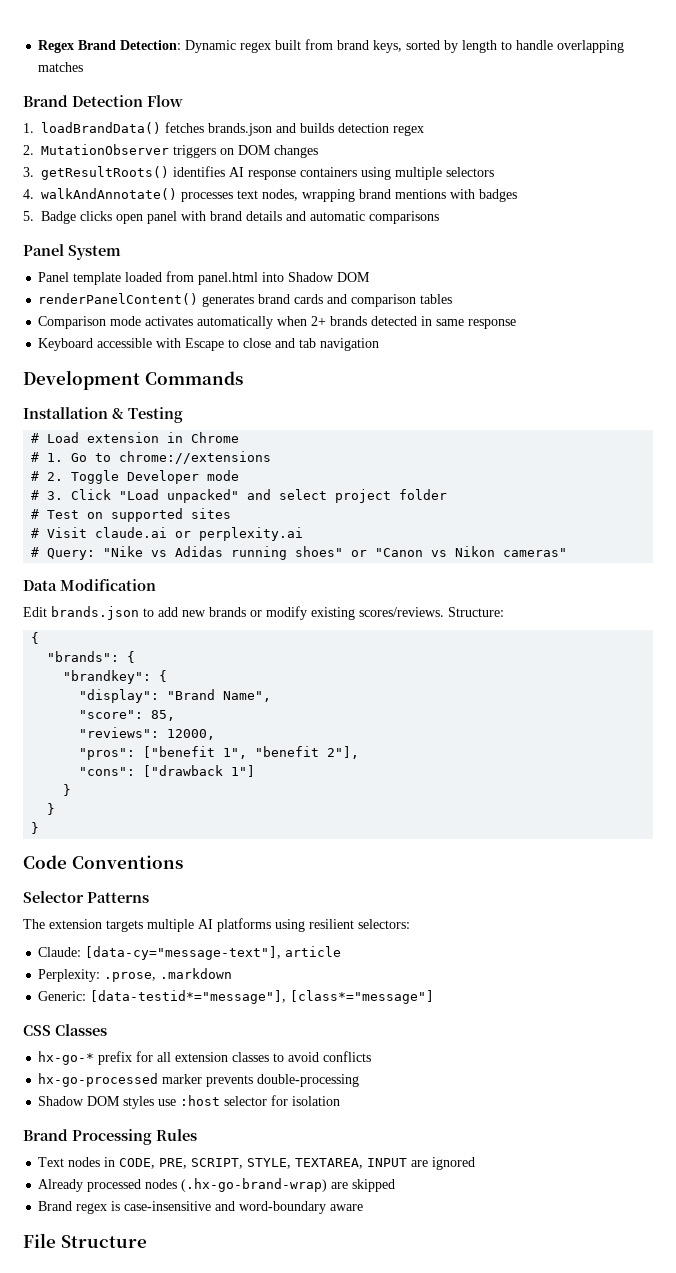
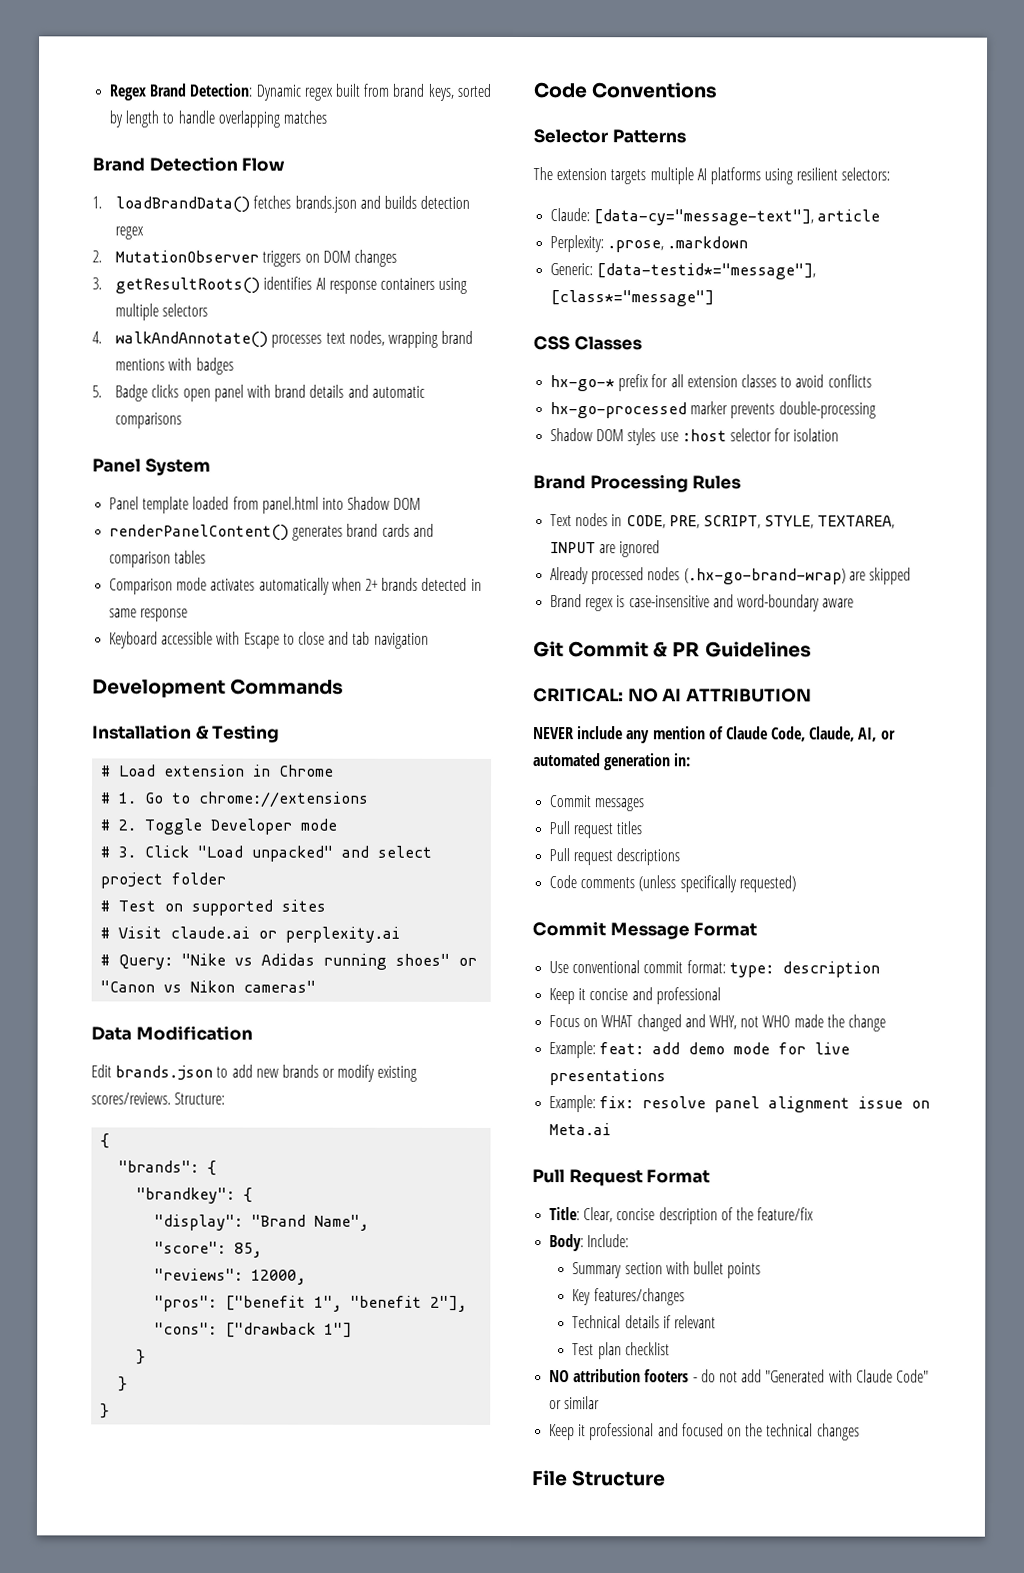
+ Git Commit & PR Guidelines
+ CRITICAL: NO AI ATTRIBUTION
+ NEVER include any mention of Claude Code, Claude, AI, or automated generation in:
+ Commit messages
+ Pull request titles
+ Pull request descriptions
+ Code comments (unless specifically requested)
+ Commit Message Format
+ Use conventional commit format: type: description
+ Keep it concise and professional
+ Focus on WHAT changed and WHY, not WHO made the change
+ Example: feat: add demo mode for live presentations
+ Example: fix: resolve panel alignment issue on Meta.ai
+ Pull Request Format
+ Title: Clear, concise description of the feature/fix
+ Body: Include:
+ Summary section with bullet points
+ Key features/changes
+ Technical details if relevant
+ Test plan checklist
+ NO attribution footers - do not add "Generated with Claude Code" or similar
+ Keep it professional and focused on the technical changes

